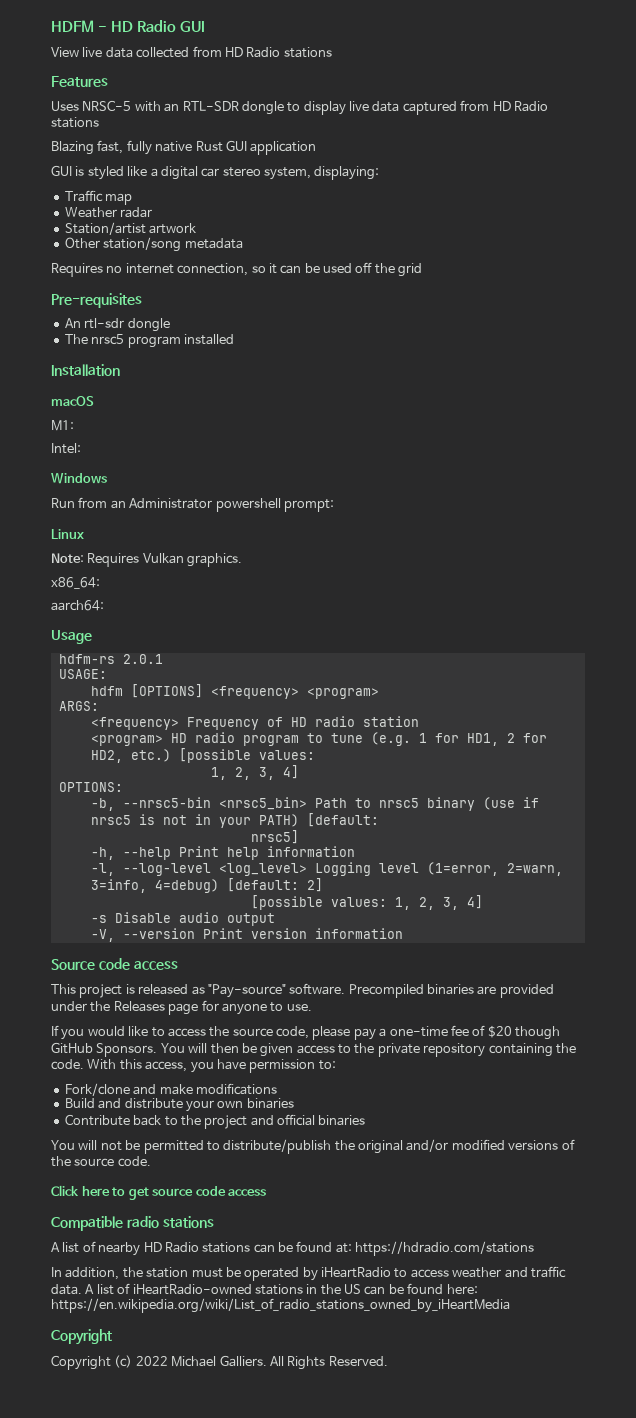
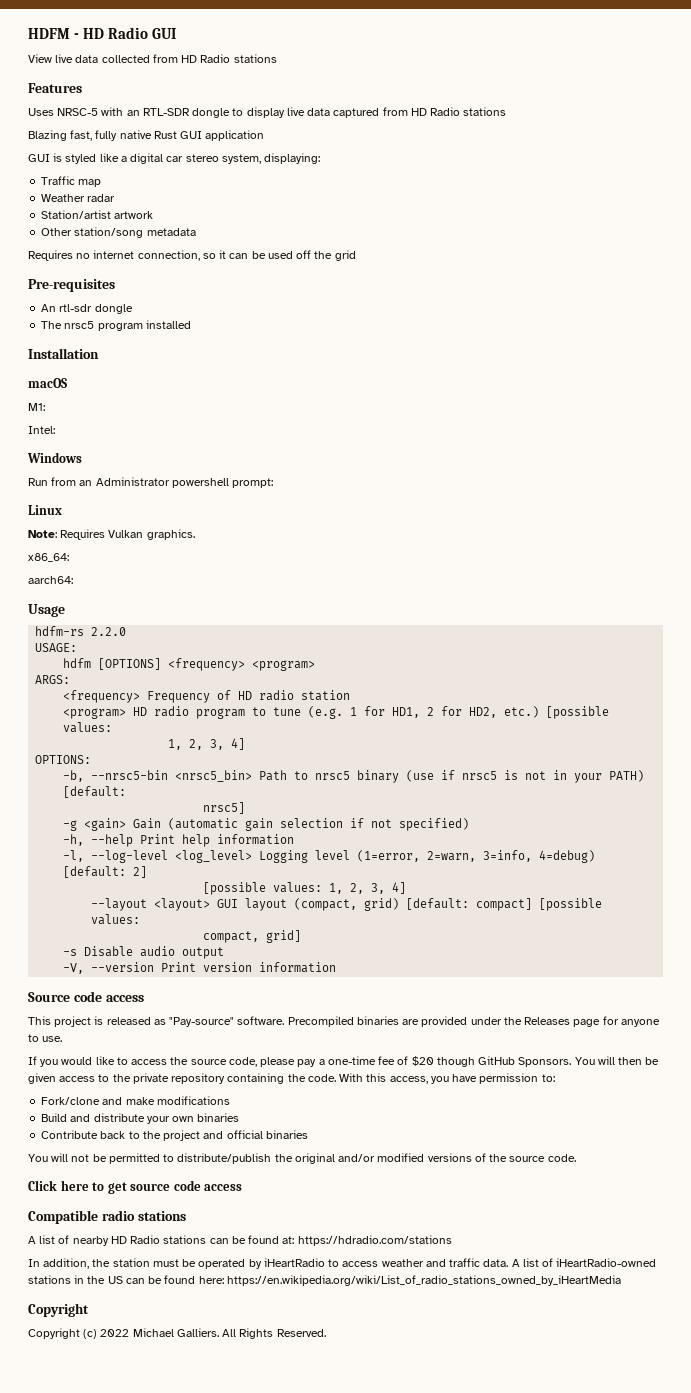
- hdfm-rs 2.0.1
+ hdfm-rs 2.2.0
+ -g <gain> Gain (automatic gain selection if not specified)
+ --layout <layout> GUI layout (compact, grid) [default: compact] [possible values:
+ compact, grid]

